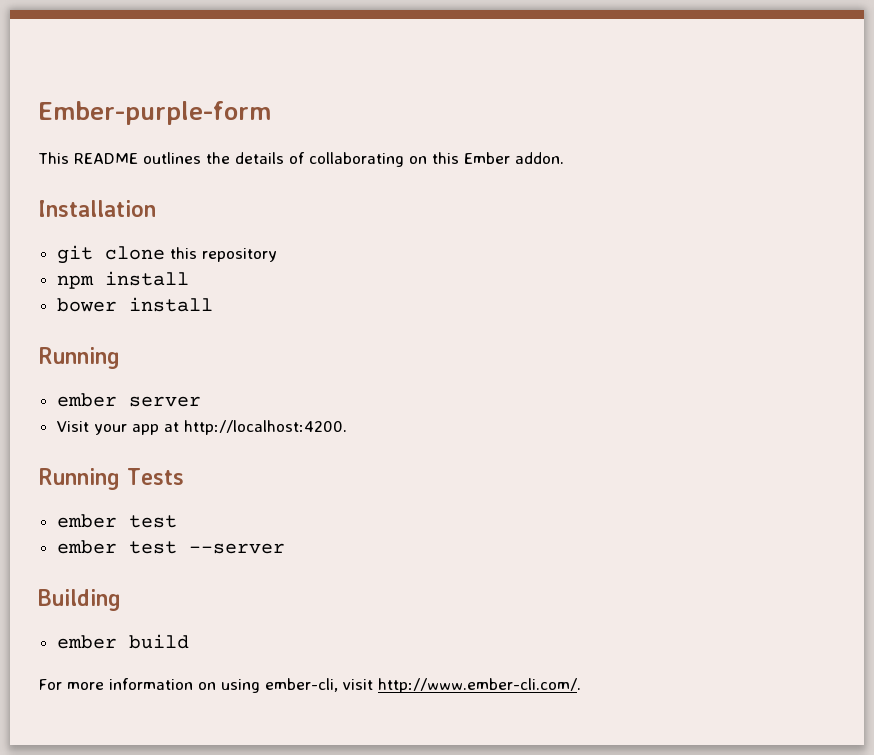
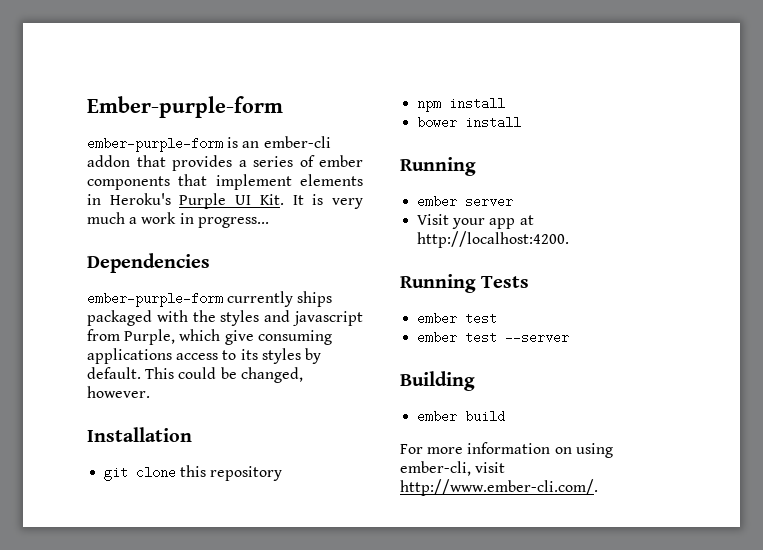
- This README outlines the details of collaborating on this Ember addon.
+ ember-purple-form is an ember-cli addon that provides a series of ember components that implement elements in Heroku's Purple UI Kit. It is very much a work in progress...
+ Dependencies
+ ember-purple-form currently ships packaged with the styles and javascript from Purple, which give consuming applications access to its styles by default. This could be changed, however.

